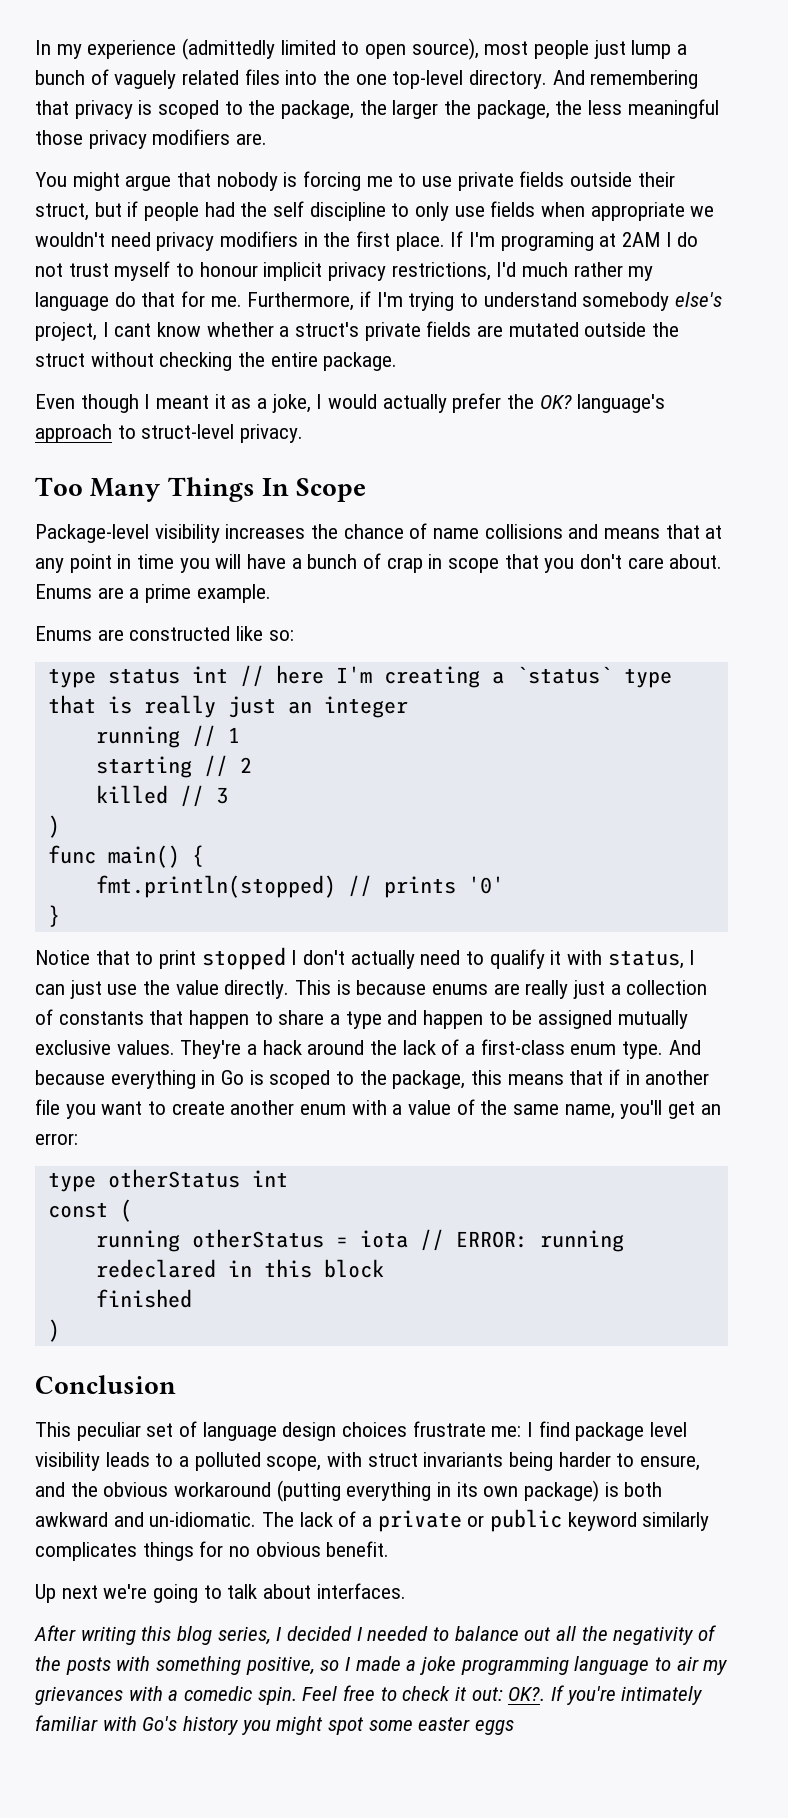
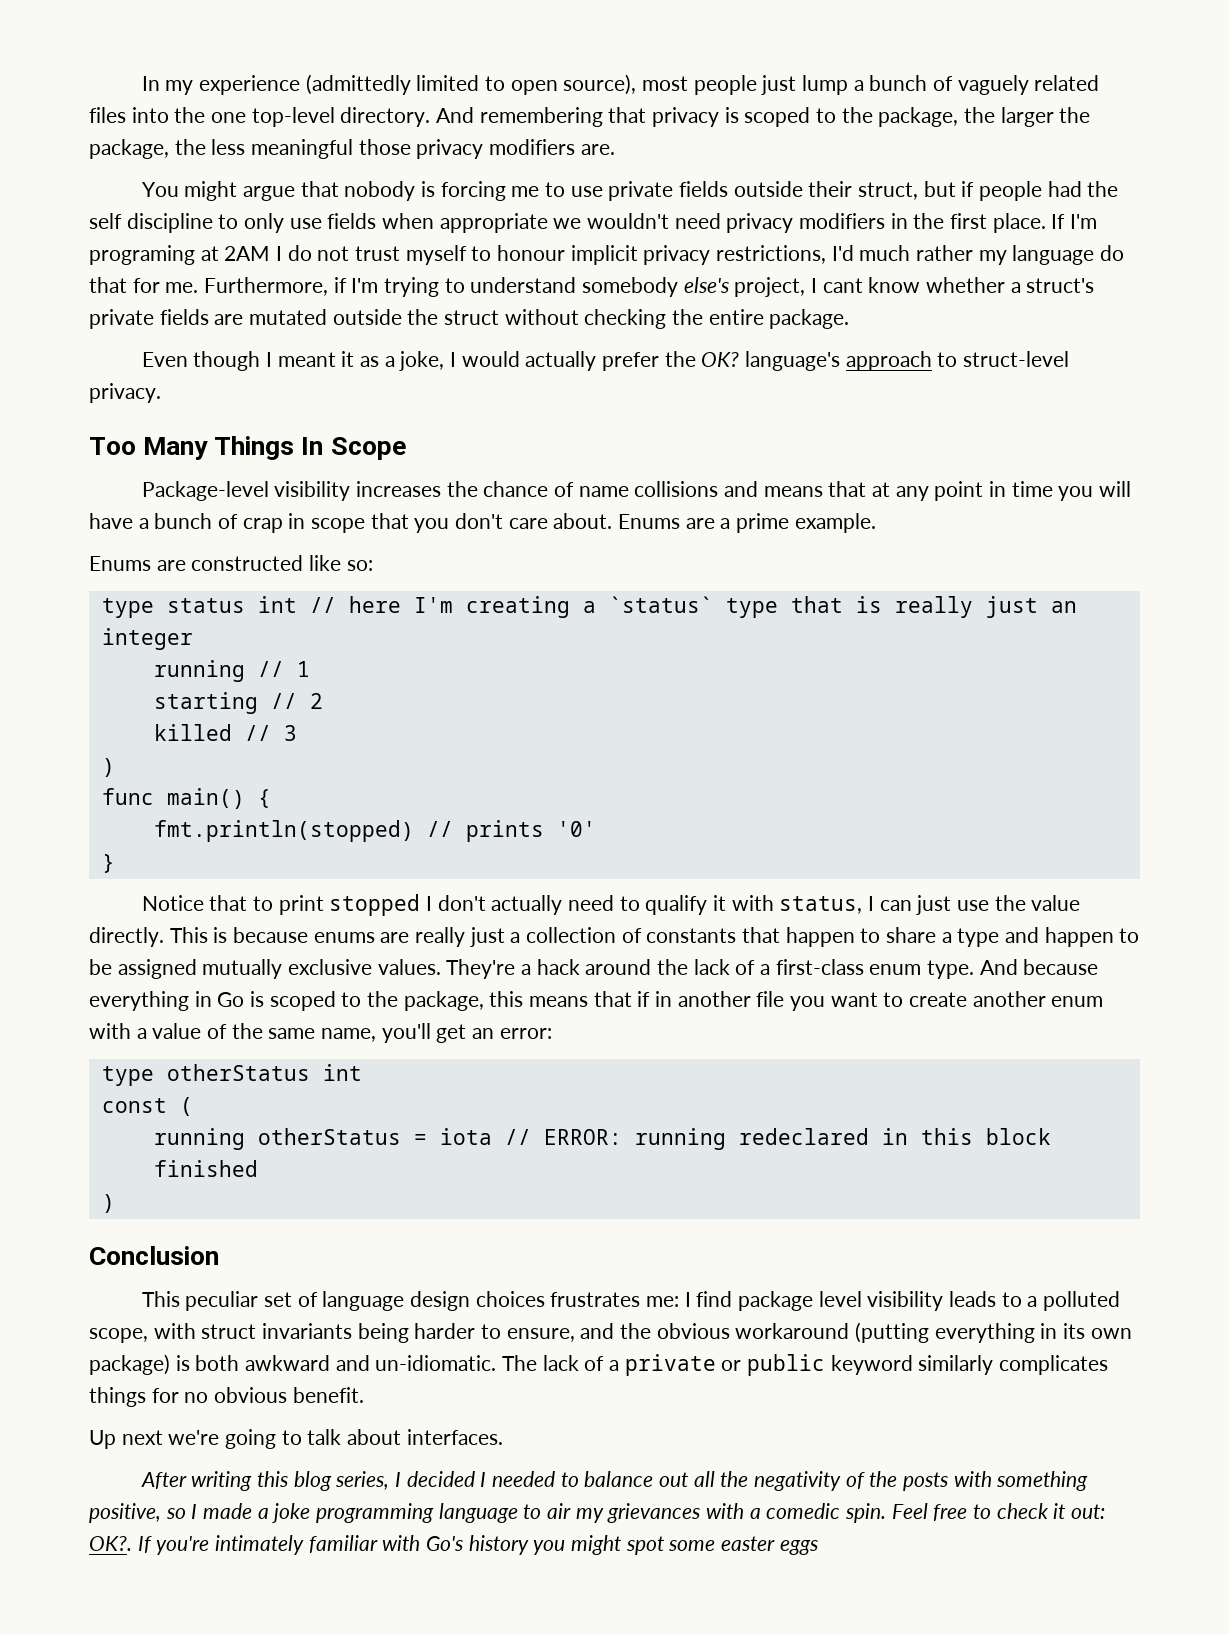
- This peculiar set of language design choices frustrate me: I find package level visibility leads to a polluted scope, with struct invariants being harder to ensure, and the obvious workaround (putting everything in its own package) is both awkward and un-idiomatic.
+ This peculiar set of language design choices frustrates me: I find package level visibility leads to a polluted scope, with struct invariants being harder to ensure, and the obvious workaround (putting everything in its own package) is both awkward and un-idiomatic.

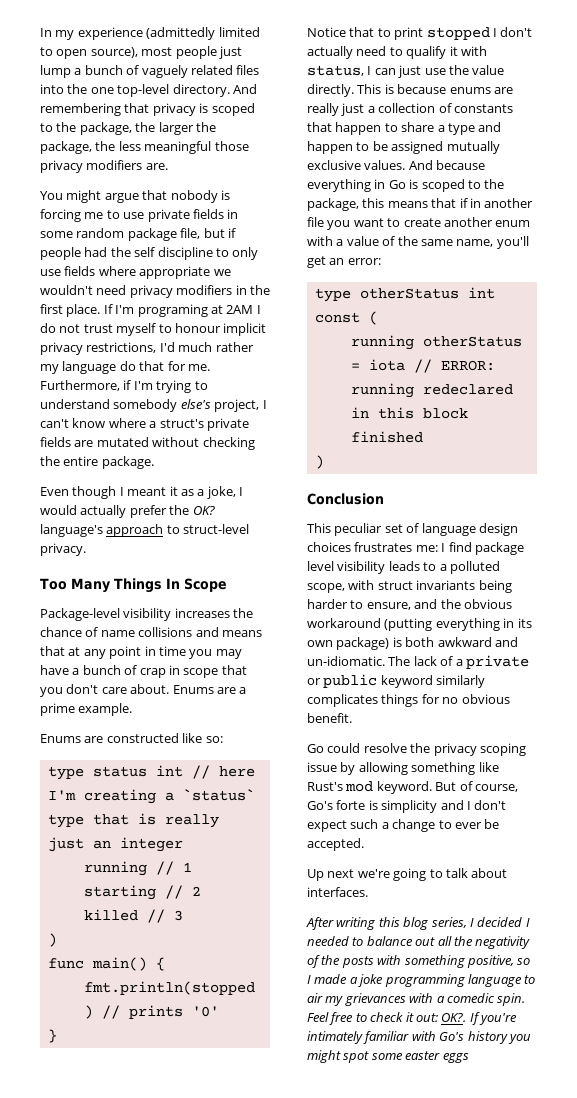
- You might argue that nobody is forcing me to use private fields outside their struct, but if people had the self discipline to only use fields when appropriate we wouldn't need privacy modifiers in the first place.
+ You might argue that nobody is forcing me to use private fields in some random package file, but if people had the self discipline to only use fields where appropriate we wouldn't need privacy modifiers in the first place.
- Furthermore, if I'm trying to understand somebody else's project, I cant know whether a struct's private fields are mutated outside the struct without checking the entire package.
+ Furthermore, if I'm trying to understand somebody else's project, I can't know where a struct's private fields are mutated without checking the entire package.
- Package-level visibility increases the chance of name collisions and means that at any point in time you will have a bunch of crap in scope that you don't care about.
+ Package-level visibility increases the chance of name collisions and means that at any point in time you may have a bunch of crap in scope that you don't care about.
- They're a hack around the lack of a first-class enum type.
+ Go could resolve the privacy scoping issue by allowing something like Rust's mod keyword. But of course, Go's forte is simplicity and I don't expect such a change to ever be accepted.

